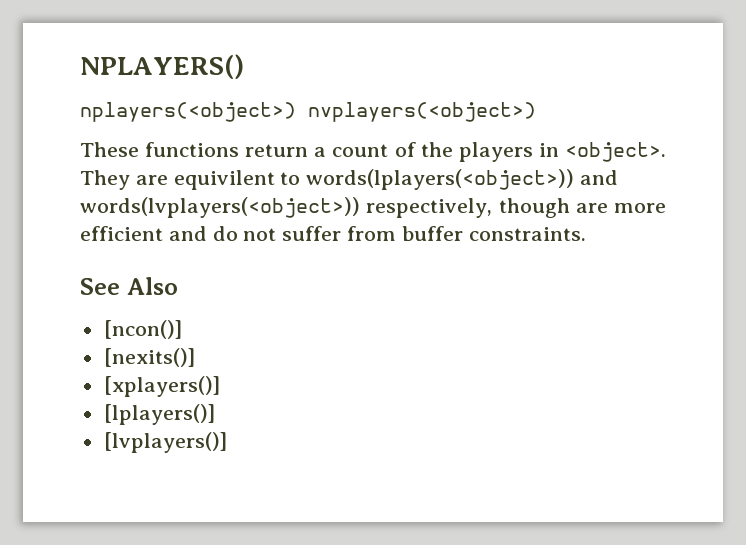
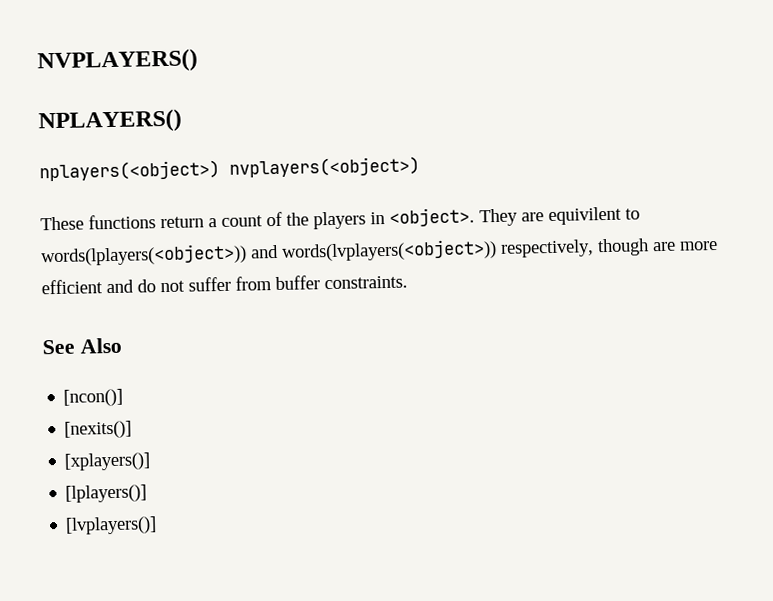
+ NVPLAYERS()

